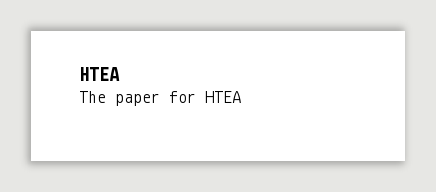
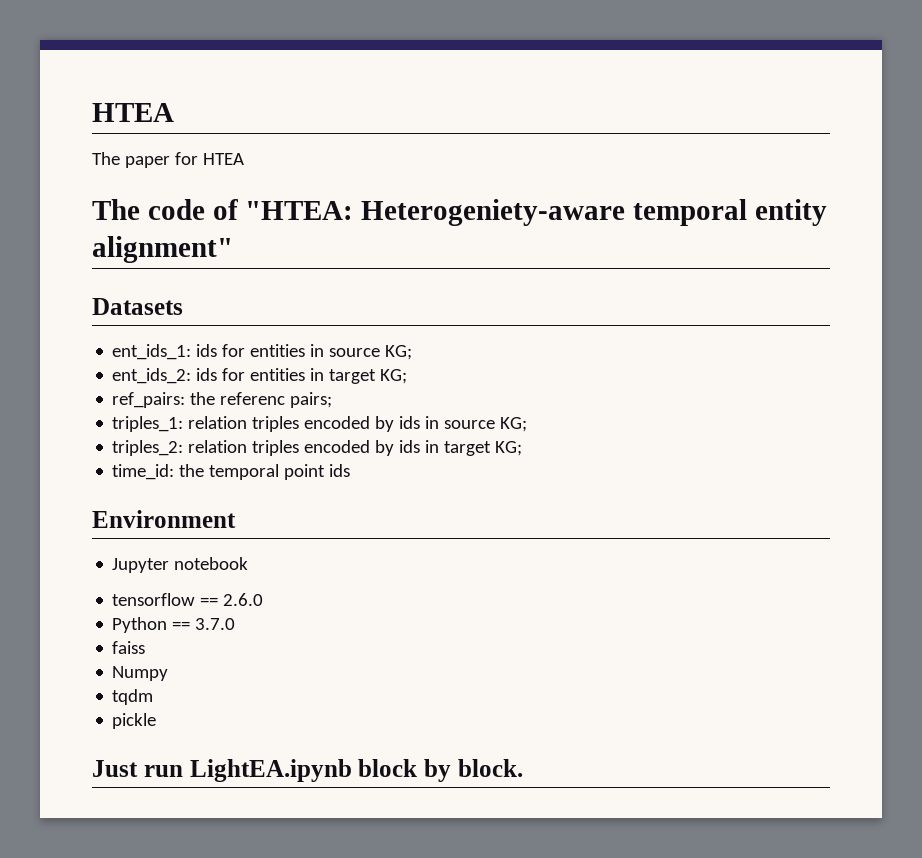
+ The code of "HTEA: Heterogeniety-aware temporal entity alignment"
+ Datasets
+ ent_ids_1: ids for entities in source KG;
+ ent_ids_2: ids for entities in target KG;
+ ref_pairs: the referenc pairs;
+ triples_1: relation triples encoded by ids in source KG;
+ triples_2: relation triples encoded by ids in target KG;
+ time_id: the temporal point ids
+ Environment
+ Jupyter notebook
+ tensorflow == 2.6.0
+ Python == 3.7.0
+ faiss
+ Numpy
+ tqdm
+ pickle
+ Just run LightEA.ipynb block by block.

